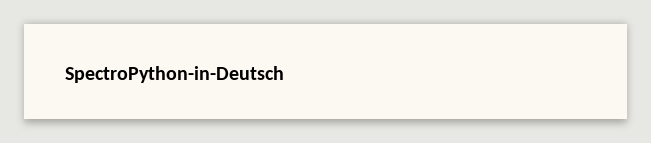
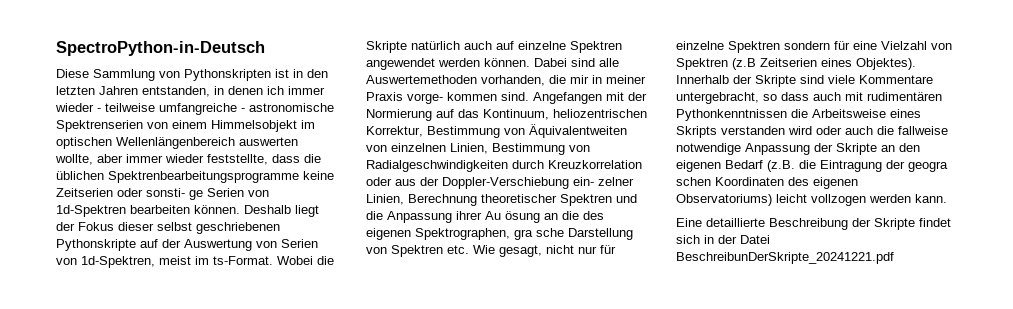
+ Diese Sammlung von Pythonskripten ist in den letzten Jahren entstanden, in denen ich immer wieder - teilweise umfangreiche - astronomische Spektrenserien von einem Himmelsobjekt im optischen Wellenlängenbereich auswerten wollte, aber immer wieder feststellte, dass die üblichen Spektrenbearbeitungsprogramme keine Zeitserien oder sonsti- ge Serien von 1d-Spektren bearbeiten können. Deshalb liegt der Fokus dieser selbst geschriebenen Pythonskripte auf der Auswertung von Serien von 1d-Spektren, meist im ts-Format. Wobei die Skripte natürlich auch auf einzelne Spektren angewendet werden können. Dabei sind alle Auswertemethoden vorhanden, die mir in meiner Praxis vorge- kommen sind. Angefangen mit der Normierung auf das Kontinuum, heliozentrischen Korrektur, Bestimmung von Äquivalentweiten von einzelnen Linien, Bestimmung von Radialgeschwindigkeiten durch Kreuzkorrelation oder aus der Doppler-Verschiebung ein- zelner Linien, Berechnung theoretischer Spektren und die Anpassung ihrer Au ösung an die des eigenen Spektrographen, gra sche Darstellung von Spektren etc. Wie gesagt, nicht nur für einzelne Spektren sondern für eine Vielzahl von Spektren (z.B Zeitserien eines Objektes). Innerhalb der Skripte sind viele Kommentare untergebracht, so dass auch mit rudimentären Pythonkenntnissen die Arbeitsweise eines Skripts verstanden wird oder auch die fallweise notwendige Anpassung der Skripte an den eigenen Bedarf (z.B. die Eintragung der geogra schen Koordinaten des eigenen Observatoriums) leicht vollzogen werden kann.
+ Eine detaillierte Beschreibung der Skripte findet sich in der Datei BeschreibunDerSkripte_20241221.pdf

